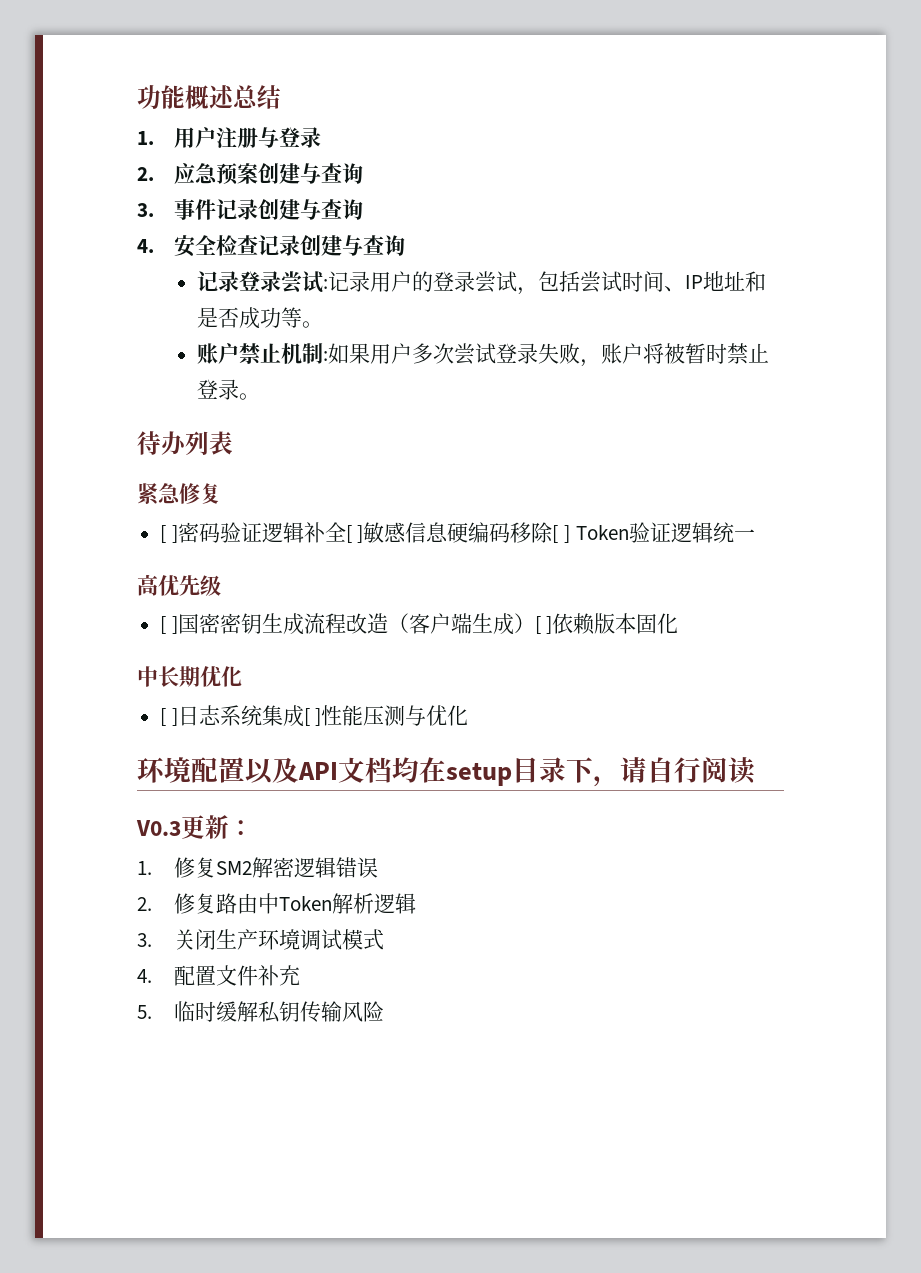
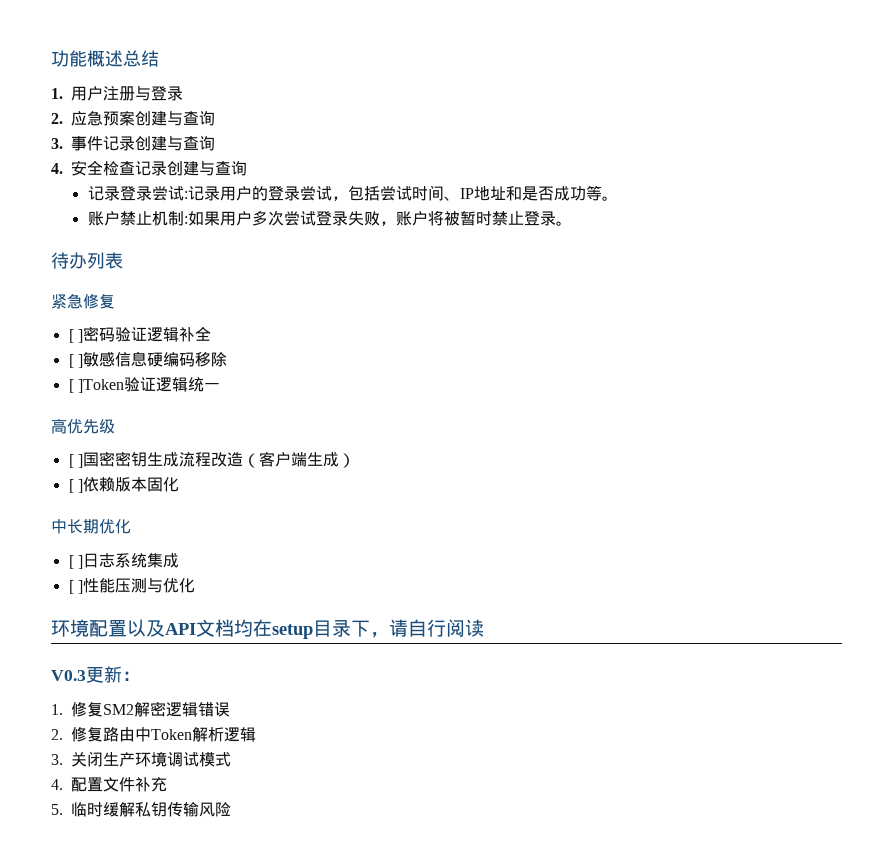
- [ ]密码验证逻辑补全[ ]敏感信息硬编码移除[ ] Token验证逻辑统一
+ [ ]密码验证逻辑补全
+ [ ]敏感信息硬编码移除
+ [ ]Token验证逻辑统一
- [ ]国密密钥生成流程改造（客户端生成）[ ]依赖版本固化
+ [ ]国密密钥生成流程改造（客户端生成）
+ [ ]依赖版本固化
- [ ]日志系统集成[ ]性能压测与优化
+ [ ]日志系统集成
+ [ ]性能压测与优化

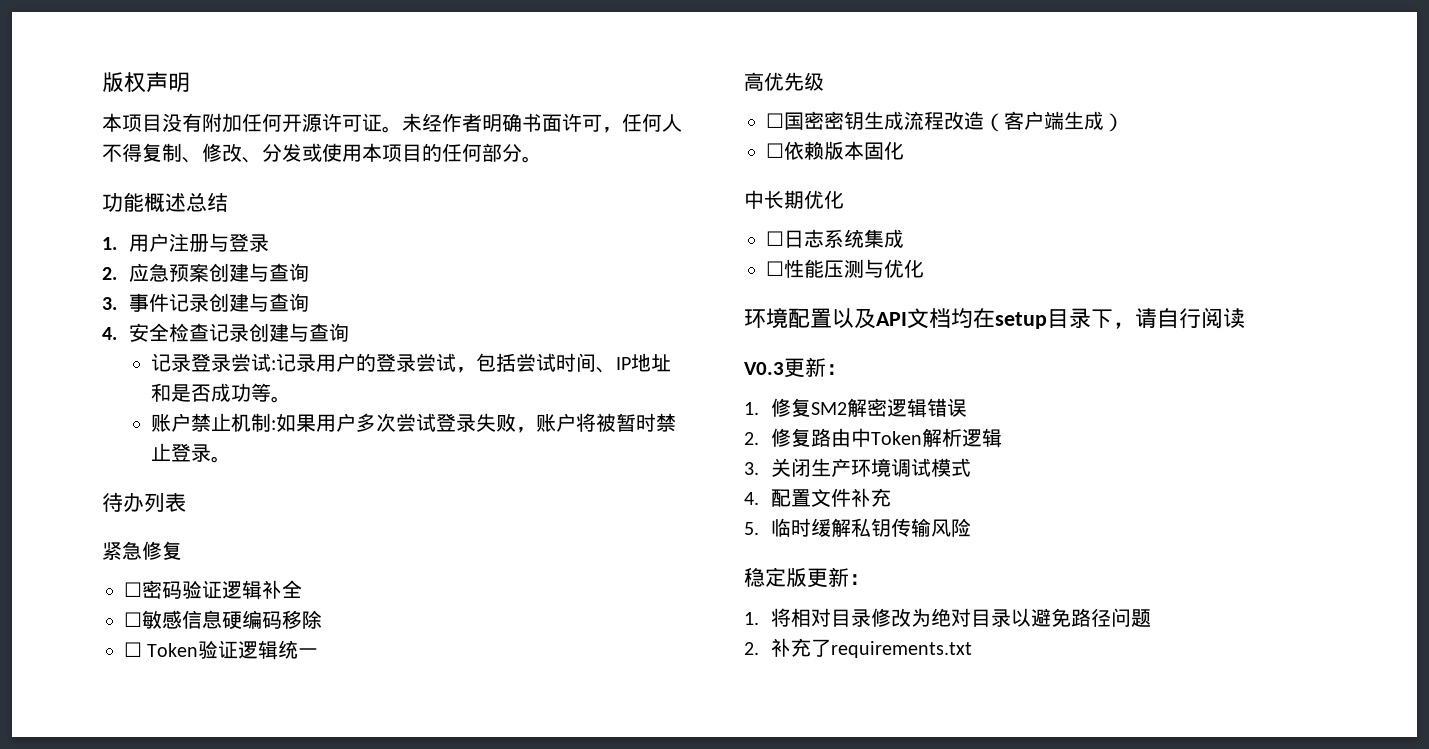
+ 版权声明
+ 本项目没有附加任何开源许可证。未经作者明确书面许可，任何人不得复制、修改、分发或使用本项目的任何部分。
- [ ]密码验证逻辑补全
+ ☐密码验证逻辑补全
- [ ]敏感信息硬编码移除
+ ☐敏感信息硬编码移除
- [ ]Token验证逻辑统一
+ ☐ Token验证逻辑统一
- [ ]国密密钥生成流程改造（客户端生成）
+ ☐国密密钥生成流程改造（客户端生成）
- [ ]依赖版本固化
+ ☐依赖版本固化
- [ ]日志系统集成
+ ☐日志系统集成
- [ ]性能压测与优化
+ ☐性能压测与优化
+ 稳定版更新：
+ 1.将相对目录修改为绝对目录以避免路径问题
+ 2.补充了requirements.txt

